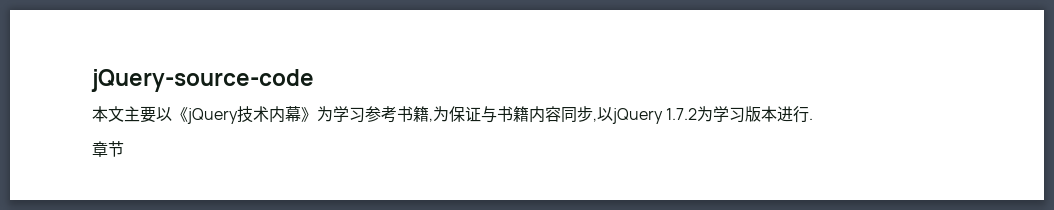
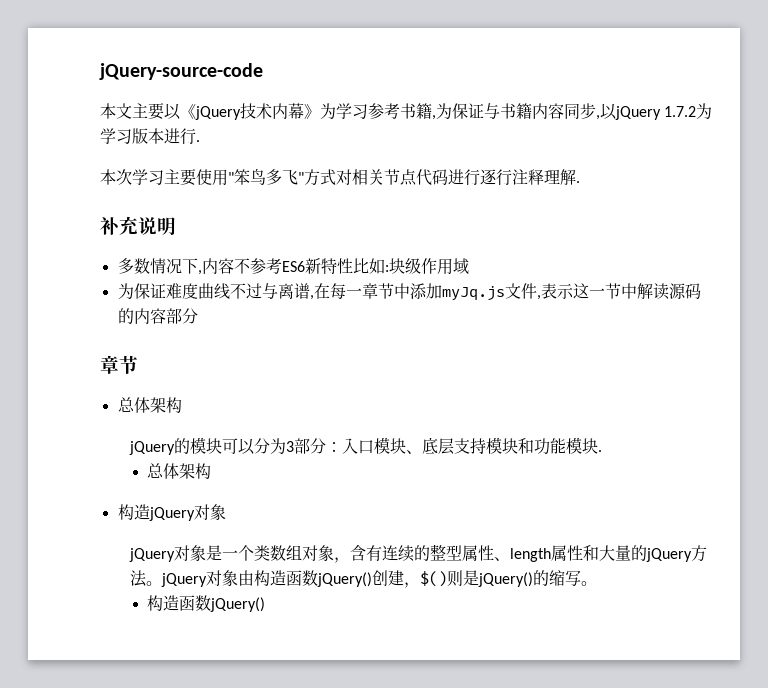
+ 本次学习主要使用"笨鸟多飞"方式对相关节点代码进行逐行注释理解.
+ 补充说明
+ 多数情况下,内容不参考ES6新特性比如:块级作用域
+ 为保证难度曲线不过与离谱,在每一章节中添加myJq.js文件,表示这一节中解读源码的内容部分
  章节
+ 总体架构
+ jQuery的模块可以分为3部分：入口模块、底层支持模块和功能模块.
+ 总体架构
+ 构造jQuery对象
+ jQuery对象是一个类数组对象，含有连续的整型属性、length属性和大量的jQuery方法。jQuery对象由构造函数jQuery()创建，$()则是jQuery()的缩写。
+ 构造函数jQuery()

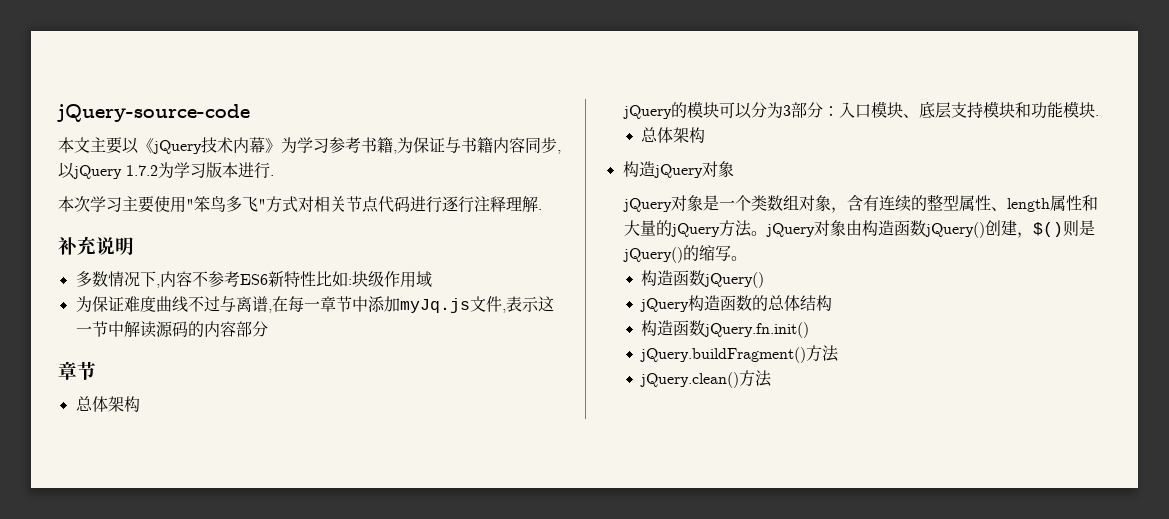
+ jQuery构造函数的总体结构
+ 构造函数jQuery.fn.init()
+ jQuery.buildFragment()方法
+ jQuery.clean()方法

